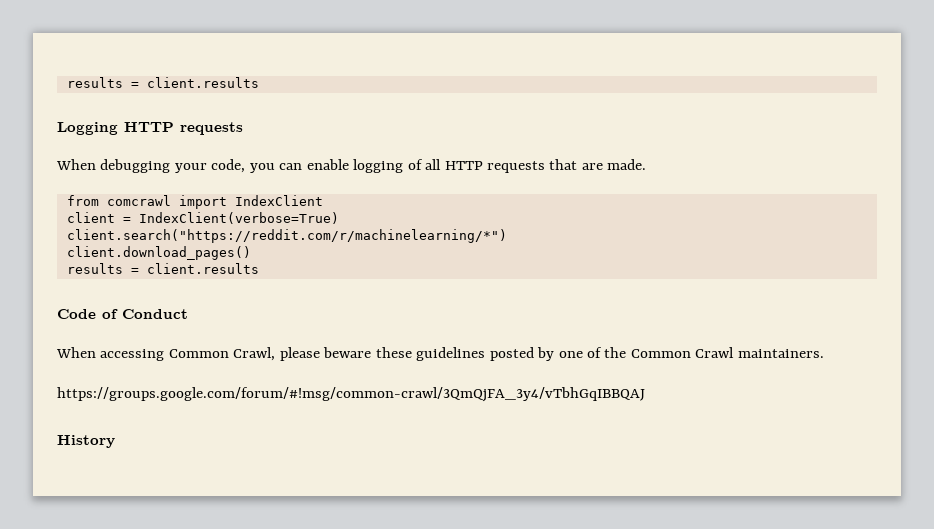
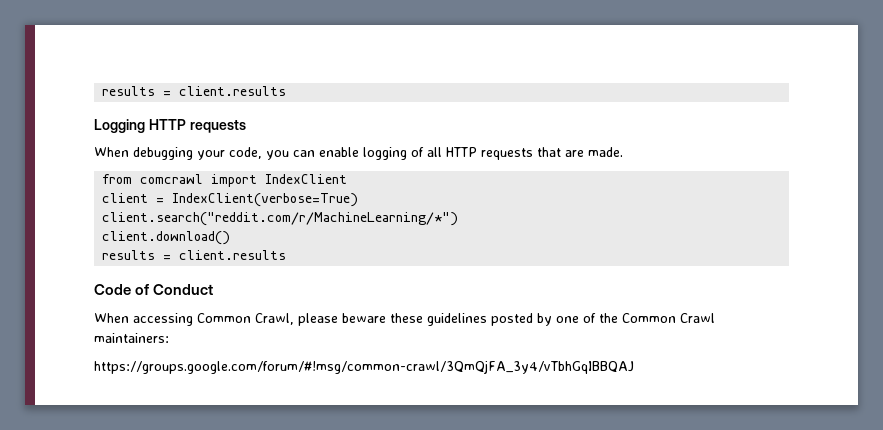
- client.search("https://reddit.com/r/machinelearning/*")
- client.download_pages()
+ client.search("reddit.com/r/MachineLearning/*")
+ client.download()
- When accessing Common Crawl, please beware these guidelines posted by one of the Common Crawl maintainers.
+ When accessing Common Crawl, please beware these guidelines posted by one of the Common Crawl maintainers:
- History

